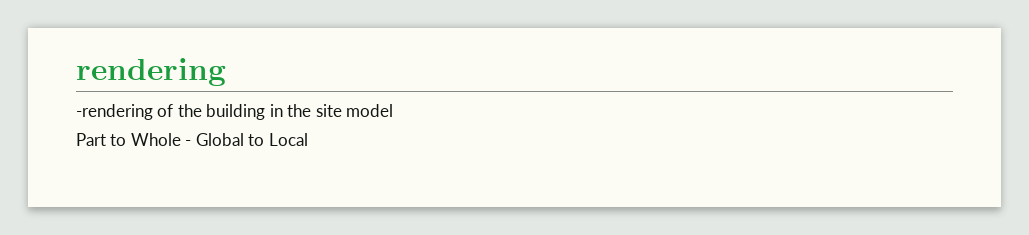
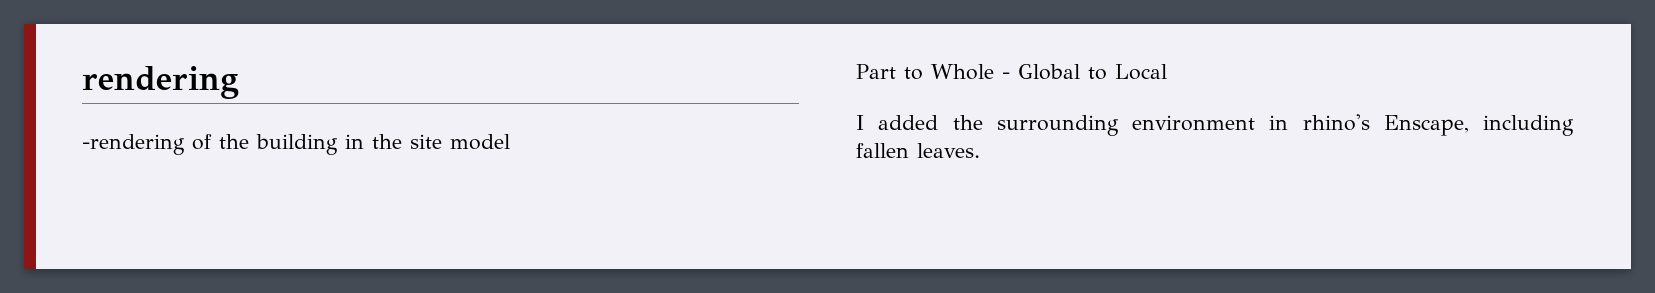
+ I added the surrounding environment in rhino's Enscape, including fallen leaves.

